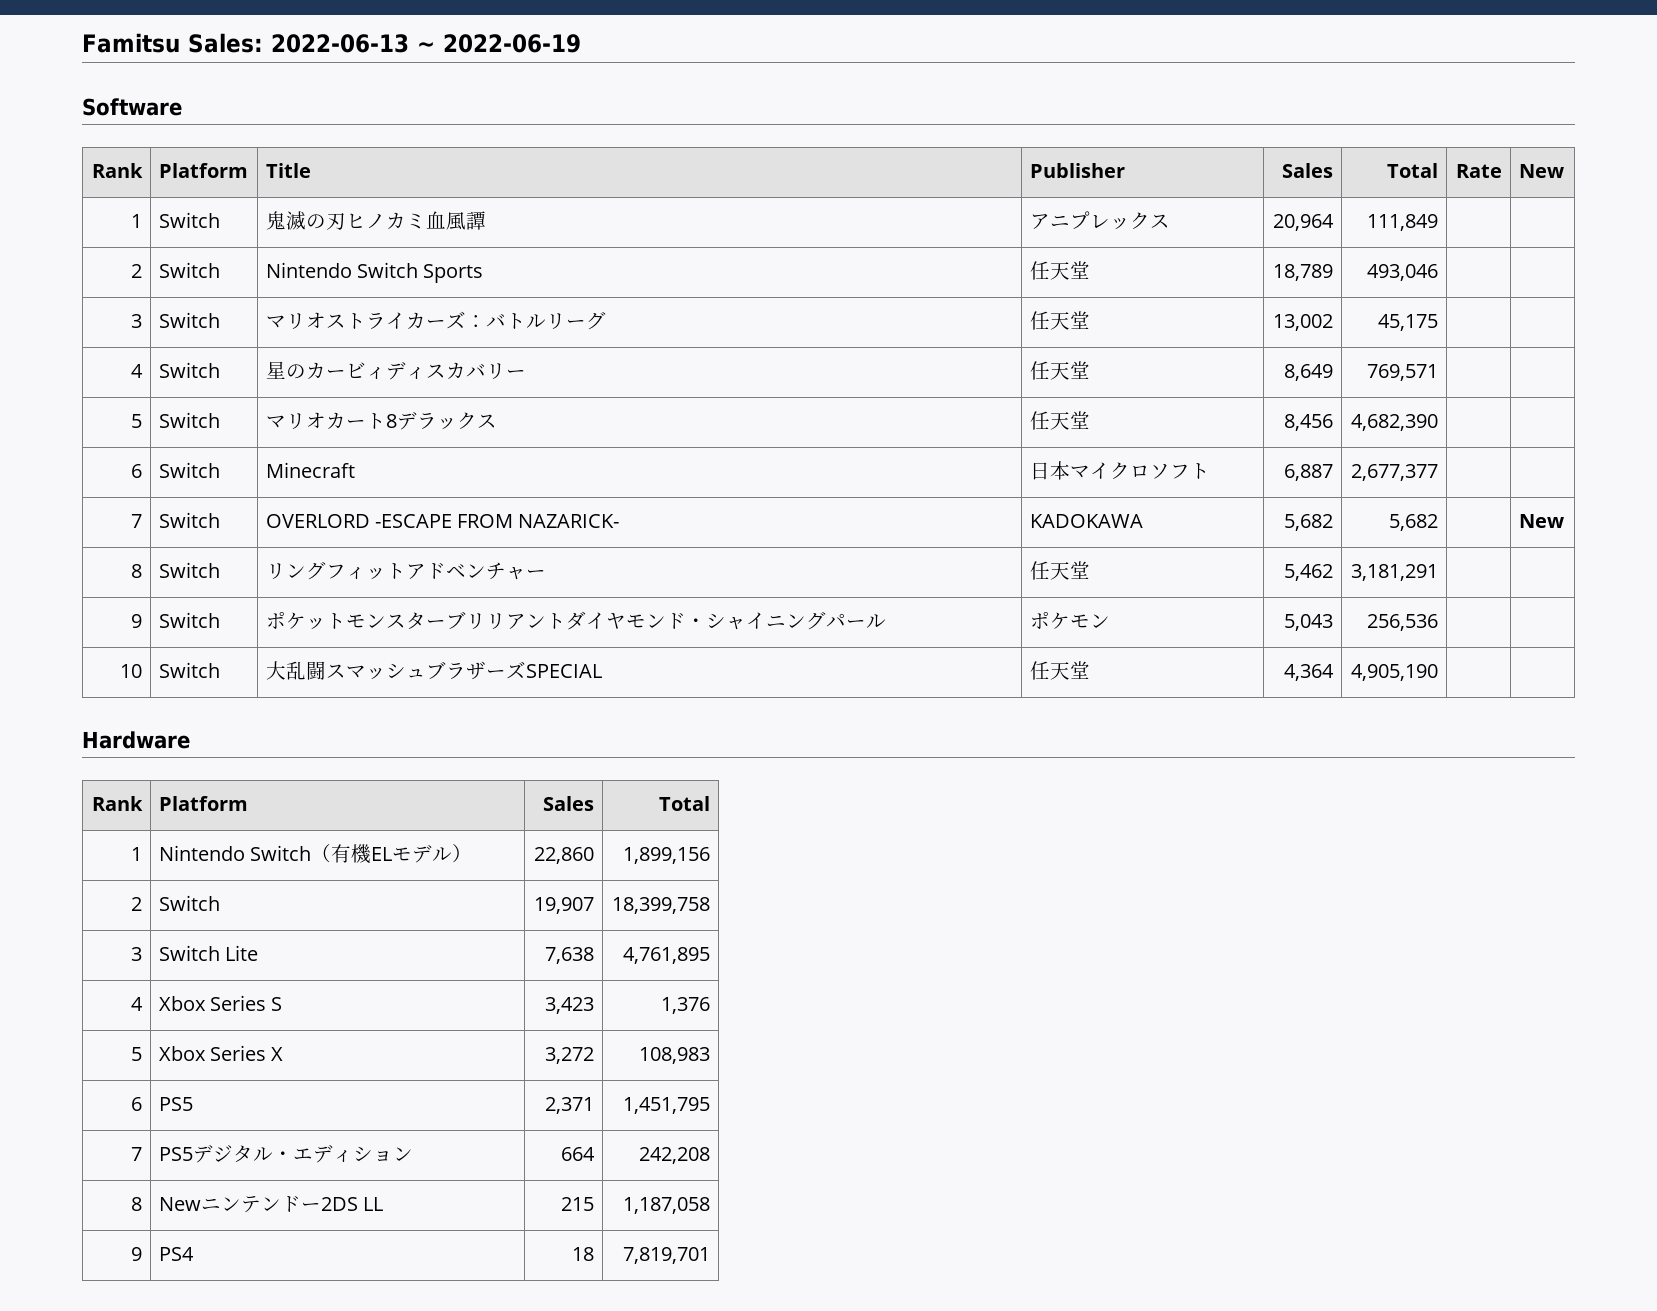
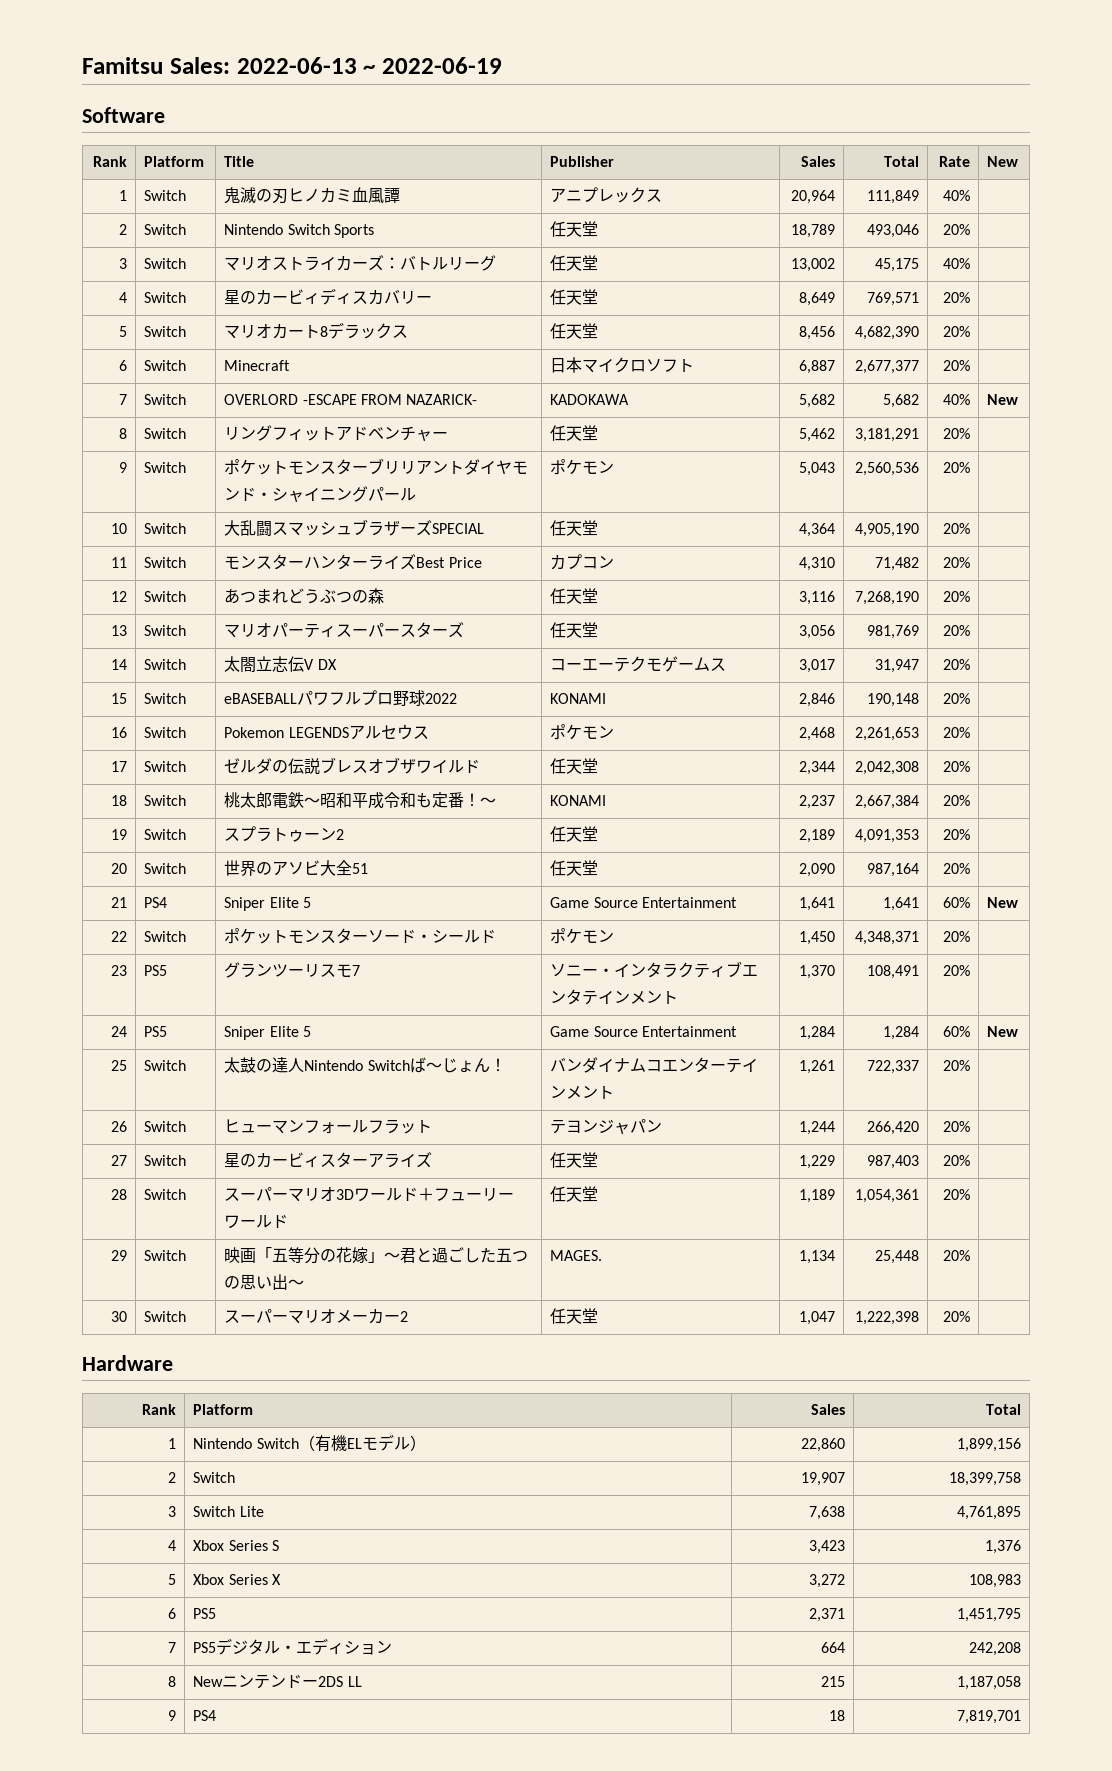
- 1 | Switch | 鬼滅の刃ヒノカミ血風譚 | アニプレックス | 20,964 | 111,849 | |
+ 1 | Switch | 鬼滅の刃ヒノカミ血風譚 | アニプレックス | 20,964 | 111,849 | 40% |
- 2 | Switch | Nintendo Switch Sports | 任天堂 | 18,789 | 493,046 | |
+ 2 | Switch | Nintendo Switch Sports | 任天堂 | 18,789 | 493,046 | 20% |
- 3 | Switch | マリオストライカーズ：バトルリーグ | 任天堂 | 13,002 | 45,175 | |
+ 3 | Switch | マリオストライカーズ：バトルリーグ | 任天堂 | 13,002 | 45,175 | 40% |
- 4 | Switch | 星のカービィディスカバリー | 任天堂 | 8,649 | 769,571 | |
+ 4 | Switch | 星のカービィディスカバリー | 任天堂 | 8,649 | 769,571 | 20% |
- 5 | Switch | マリオカート8デラックス | 任天堂 | 8,456 | 4,682,390 | |
+ 5 | Switch | マリオカート8デラックス | 任天堂 | 8,456 | 4,682,390 | 20% |
- 6 | Switch | Minecraft | 日本マイクロソフト | 6,887 | 2,677,377 | |
+ 6 | Switch | Minecraft | 日本マイクロソフト | 6,887 | 2,677,377 | 20% |
- 7 | Switch | OVERLORD -ESCAPE FROM NAZARICK- | KADOKAWA | 5,682 | 5,682 | | New
+ 7 | Switch | OVERLORD -ESCAPE FROM NAZARICK- | KADOKAWA | 5,682 | 5,682 | 40% | New
- 8 | Switch | リングフィットアドベンチャー | 任天堂 | 5,462 | 3,181,291 | |
+ 8 | Switch | リングフィットアドベンチャー | 任天堂 | 5,462 | 3,181,291 | 20% |
- 9 | Switch | ポケットモンスターブリリアントダイヤモンド・シャイニングパール | ポケモン | 5,043 | 256,536 | |
+ 9 | Switch | ポケットモンスターブリリアントダイヤモンド・シャイニングパール | ポケモン | 5,043 | 2,560,536 | 20% |
- 10 | Switch | 大乱闘スマッシュブラザーズSPECIAL | 任天堂 | 4,364 | 4,905,190 | |
+ 10 | Switch | 大乱闘スマッシュブラザーズSPECIAL | 任天堂 | 4,364 | 4,905,190 | 20% |
+ 11 | Switch | モンスターハンターライズBest Price | カプコン | 4,310 | 71,482 | 20% |
+ 12 | Switch | あつまれどうぶつの森 | 任天堂 | 3,116 | 7,268,190 | 20% |
+ 13 | Switch | マリオパーティスーパースターズ | 任天堂 | 3,056 | 981,769 | 20% |
+ 14 | Switch | 太閤立志伝V DX | コーエーテクモゲームス | 3,017 | 31,947 | 20% |
+ 15 | Switch | eBASEBALLパワフルプロ野球2022 | KONAMI | 2,846 | 190,148 | 20% |
+ 16 | Switch | Pokemon LEGENDSアルセウス | ポケモン | 2,468 | 2,261,653 | 20% |
+ 17 | Switch | ゼルダの伝説ブレスオブザワイルド | 任天堂 | 2,344 | 2,042,308 | 20% |
+ 18 | Switch | 桃太郎電鉄〜昭和平成令和も定番！〜 | KONAMI | 2,237 | 2,667,384 | 20% |
+ 19 | Switch | スプラトゥーン2 | 任天堂 | 2,189 | 4,091,353 | 20% |
+ 20 | Switch | 世界のアソビ大全51 | 任天堂 | 2,090 | 987,164 | 20% |
+ 21 | PS4 | Sniper Elite 5 | Game Source Entertainment | 1,641 | 1,641 | 60% | New
+ 22 | Switch | ポケットモンスターソード・シールド | ポケモン | 1,450 | 4,348,371 | 20% |
+ 23 | PS5 | グランツーリスモ7 | ソニー・インタラクティブエンタテインメント | 1,370 | 108,491 | 20% |
+ 24 | PS5 | Sniper Elite 5 | Game Source Entertainment | 1,284 | 1,284 | 60% | New
+ 25 | Switch | 太鼓の達人Nintendo Switchば〜じょん！ | バンダイナムコエンターテインメント | 1,261 | 722,337 | 20% |
+ 26 | Switch | ヒューマンフォールフラット | テヨンジャパン | 1,244 | 266,420 | 20% |
+ 27 | Switch | 星のカービィスターアライズ | 任天堂 | 1,229 | 987,403 | 20% |
+ 28 | Switch | スーパーマリオ3Dワールド＋フューリーワールド | 任天堂 | 1,189 | 1,054,361 | 20% |
+ 29 | Switch | 映画「五等分の花嫁」〜君と過ごした五つの思い出〜 | MAGES. | 1,134 | 25,448 | 20% |
+ 30 | Switch | スーパーマリオメーカー2 | 任天堂 | 1,047 | 1,222,398 | 20% |

